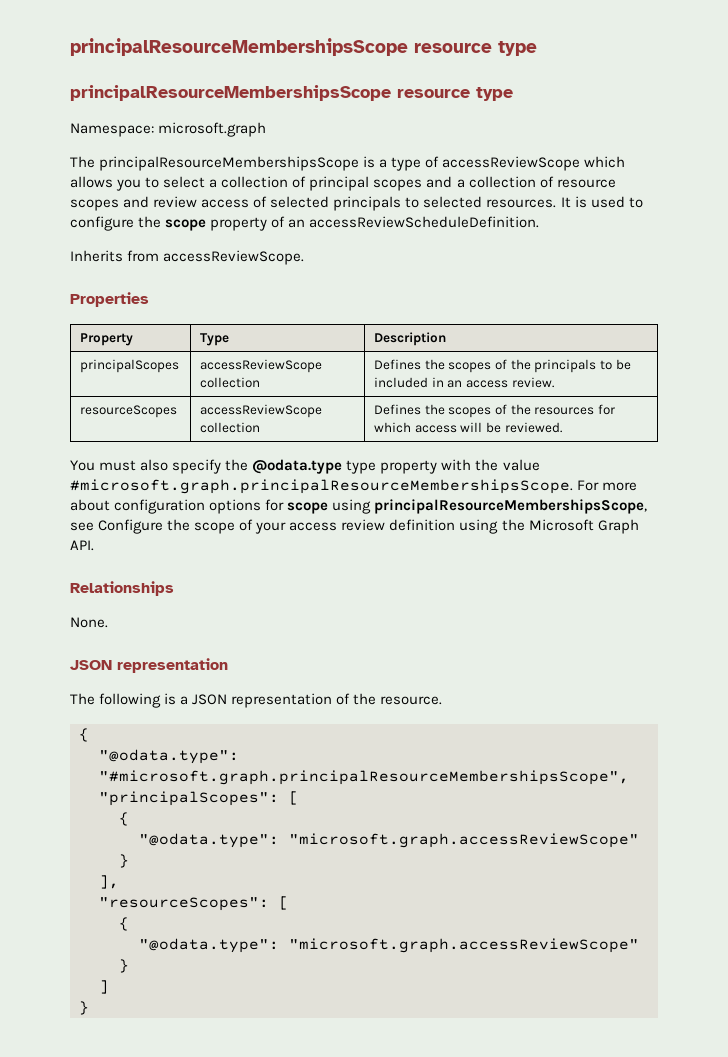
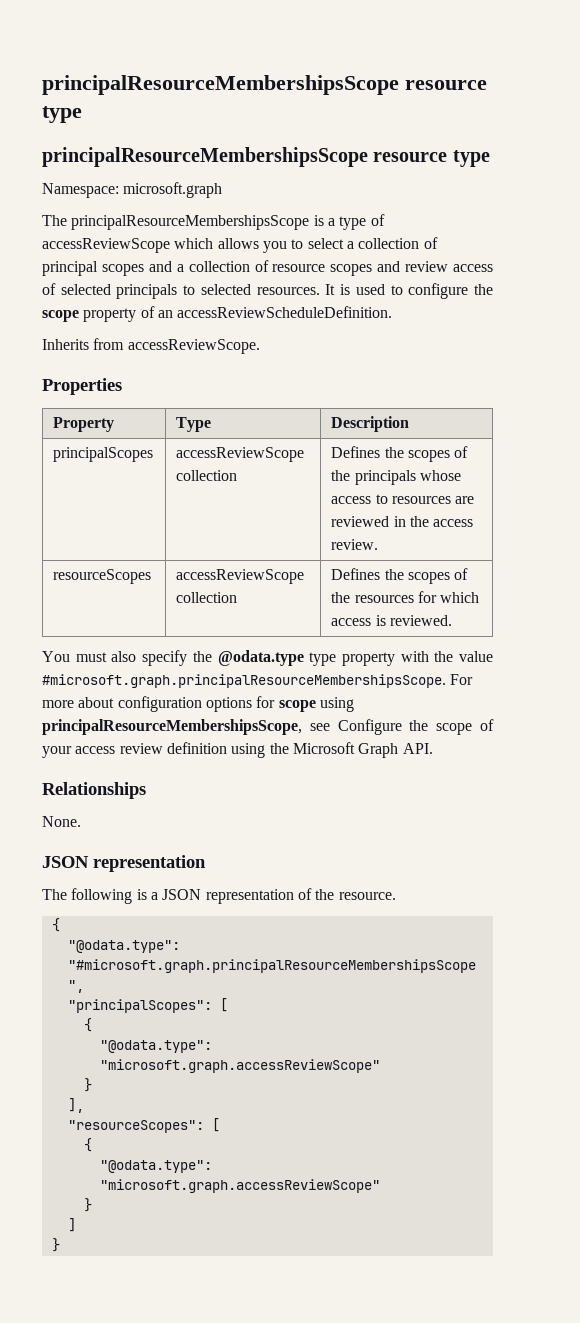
- principalScopes | accessReviewScope collection | Defines the scopes of the principals to be included in an access review.
+ principalScopes | accessReviewScope collection | Defines the scopes of the principals whose access to resources are reviewed in the access review.
- resourceScopes | accessReviewScope collection | Defines the scopes of the resources for which access will be reviewed.
+ resourceScopes | accessReviewScope collection | Defines the scopes of the resources for which access is reviewed.

